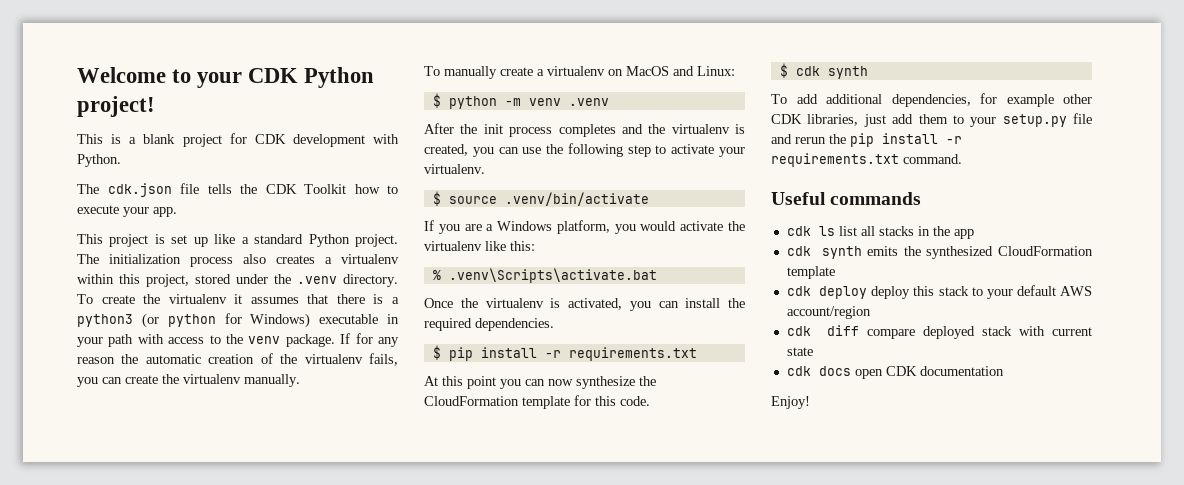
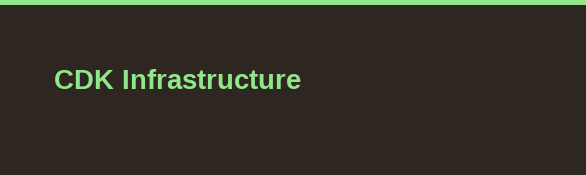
- Welcome to your CDK Python project!
- This is a blank project for CDK development with Python.
- The cdk.json file tells the CDK Toolkit how to execute your app.
- This project is set up like a standard Python project. The initialization process also creates a virtualenv within this project, stored under the .venv directory. To create the virtualenv it assumes that there is a python3 (or python for Windows) executable in your path with access to the venv package. If for any reason the automatic creation of the virtualenv fails, you can create the virtualenv manually.
- To manually create a virtualenv on MacOS and Linux:
- $ python -m venv .venv
- After the init process completes and the virtualenv is created, you can use the following step to activate your virtualenv.
- $ source .venv/bin/activate
- If you are a Windows platform, you would activate the virtualenv like this:
- % .venv\Scripts\activate.bat
- Once the virtualenv is activated, you can install the required dependencies.
- $ pip install -r requirements.txt
- At this point you can now synthesize the CloudFormation template for this code.
- $ cdk synth
- To add additional dependencies, for example other CDK libraries, just add them to your setup.py file and rerun the pip install -r requirements.txt command.
- Useful commands
- cdk ls list all stacks in the app
- cdk synth emits the synthesized CloudFormation template
- cdk deploy deploy this stack to your default AWS account/region
- cdk diff compare deployed stack with current state
- cdk docs open CDK documentation
- Enjoy!
+ CDK Infrastructure

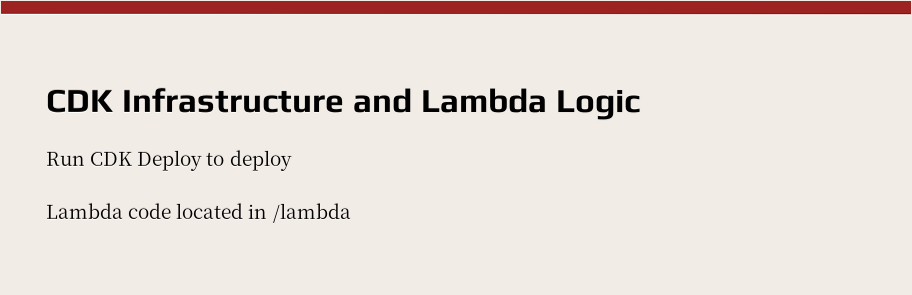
- CDK Infrastructure
+ CDK Infrastructure and Lambda Logic
+ Run CDK Deploy to deploy
+ Lambda code located in /lambda

